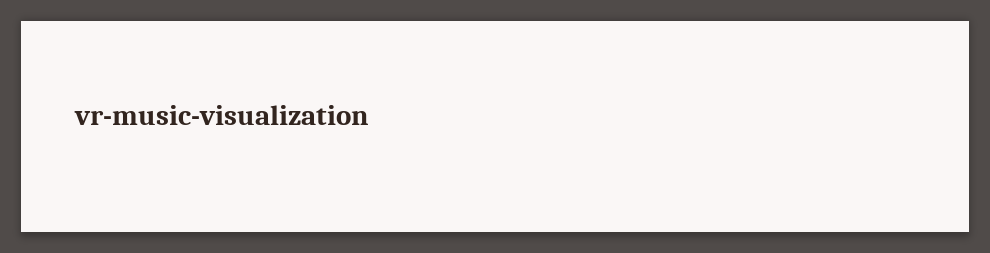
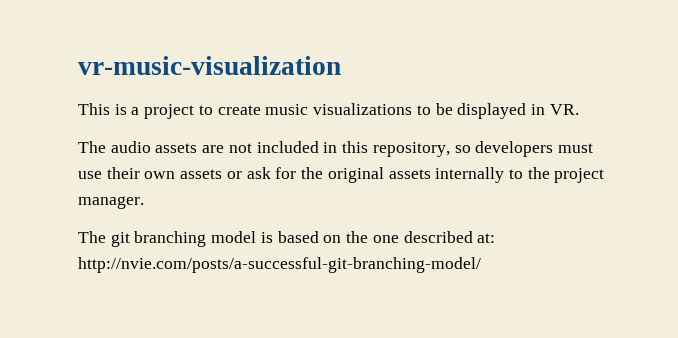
+ This is a project to create music visualizations to be displayed in VR.
+ The audio assets are not included in this repository, so developers must use their own assets or ask for the original assets internally to the project manager.
+ The git branching model is based on the one described at: http://nvie.com/posts/a-successful-git-branching-model/

